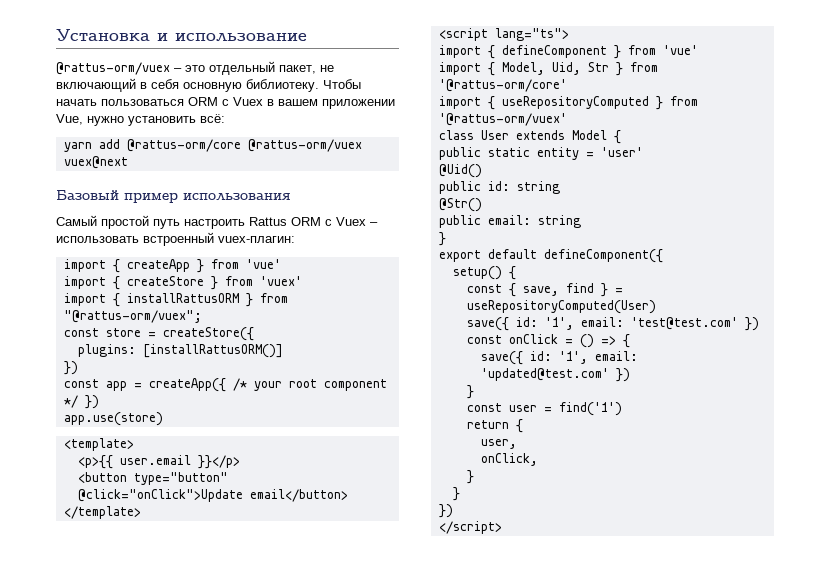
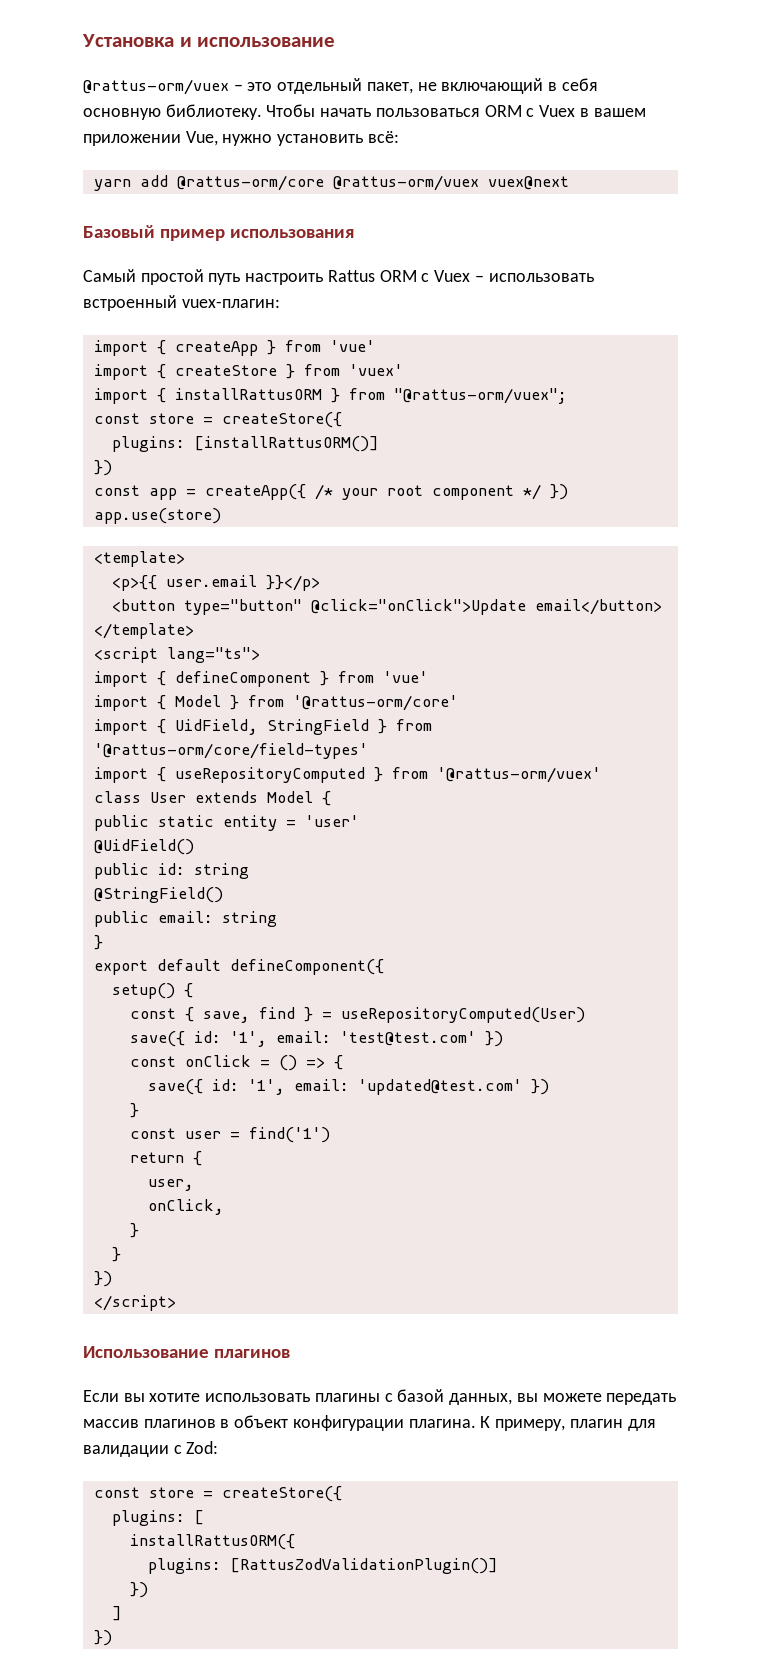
- import { Model, Uid, Str } from '@rattus-orm/core'
+ import { Model } from '@rattus-orm/core'
+ import { UidField, StringField } from '@rattus-orm/core/field-types'
- @Uid()
+ @UidField()
- @Str()
+ @StringField()
+ Использование плагинов
+ Если вы хотите использовать плагины с базой данных, вы можете передать массив плагинов в объект конфигурации плагина. К примеру, плагин для валидации с Zod:
+ const store = createStore({
+ plugins: [
+ installRattusORM({
+ plugins: [RattusZodValidationPlugin()]
+ })
+ ]
+ })

